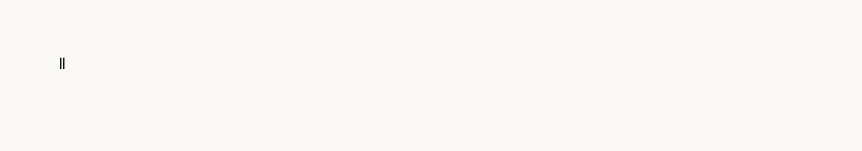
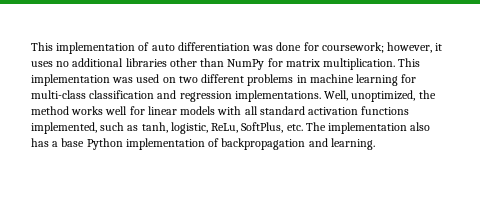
- ll
+ This implementation of auto differentiation was done for coursework; however, it uses no additional libraries other than NumPy for matrix multiplication. This implementation was used on two different problems in machine learning for multi-class classification and regression implementations. Well, unoptimized, the method works well for linear models with all standard activation functions implemented, such as tanh, logistic, ReLu, SoftPlus, etc. The implementation also has a base Python implementation of backpropagation and learning.

